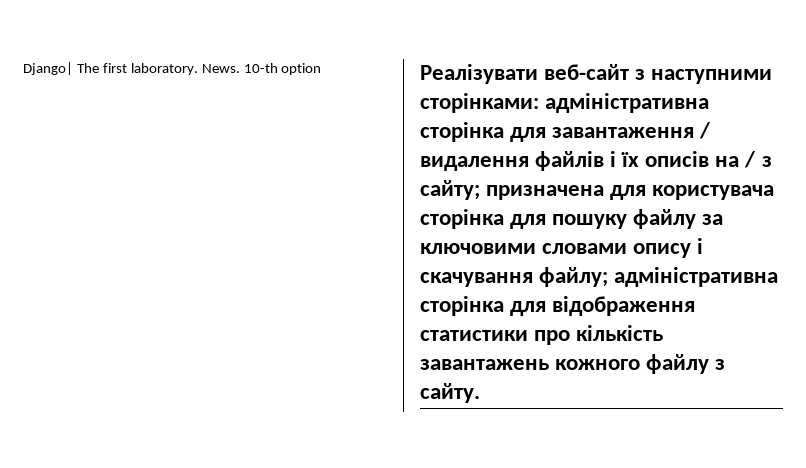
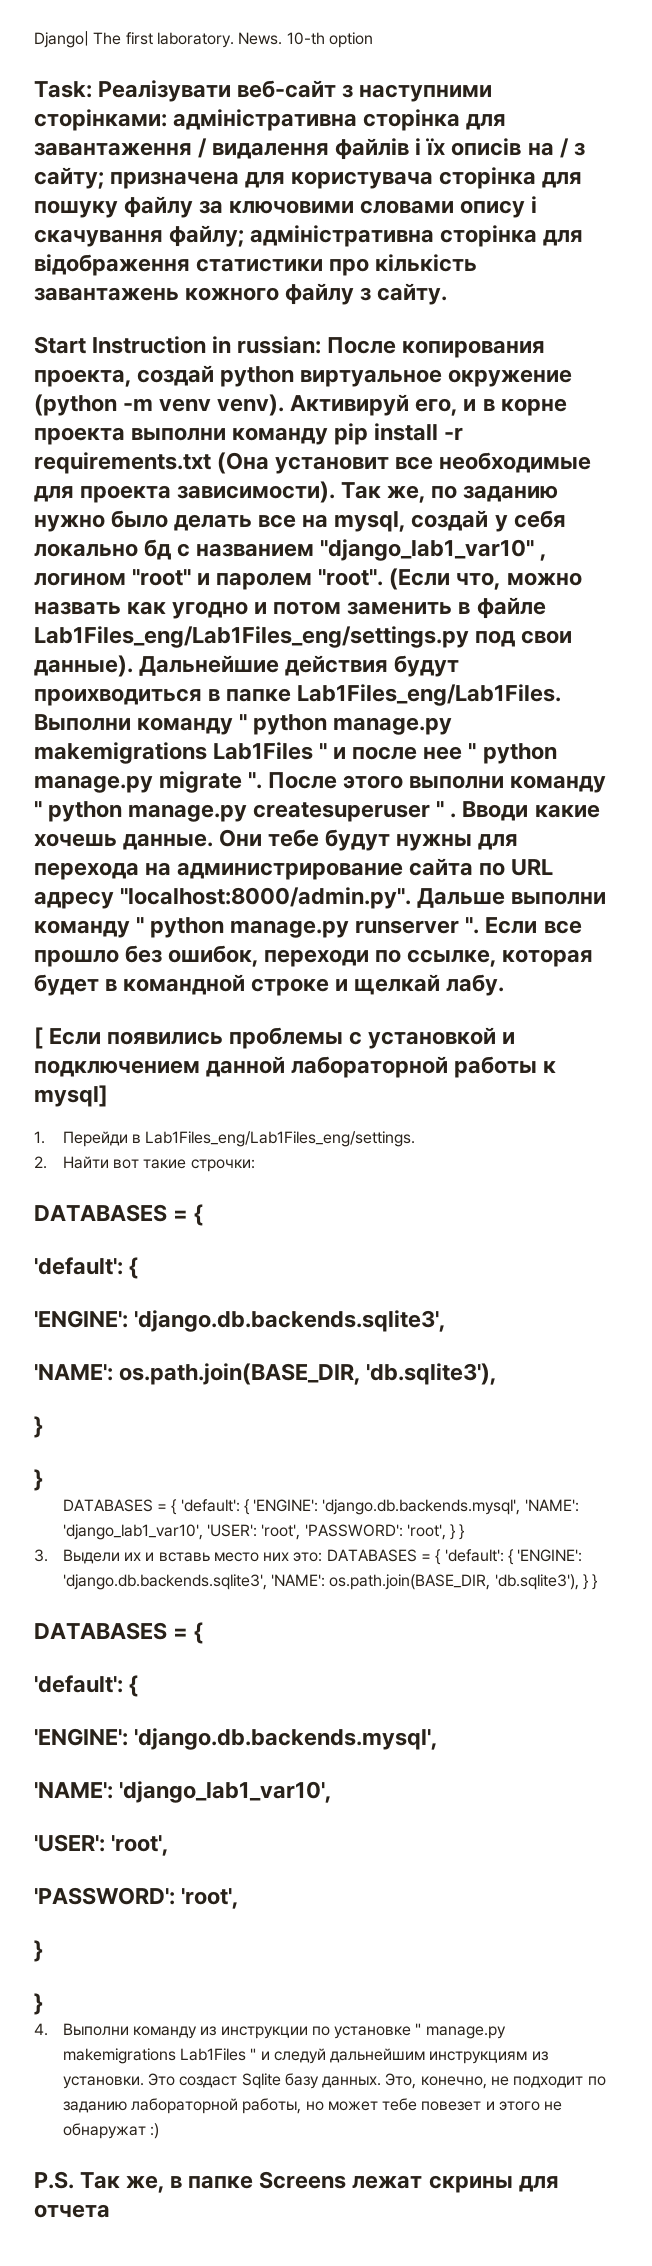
- Реалізувати веб-сайт з наступними сторінками: адміністративна сторінка для завантаження / видалення файлів і їх описів на / з сайту; призначена для користувача сторінка для пошуку файлу за ключовими словами опису і скачування файлу; адміністративна сторінка для відображення статистики про кількість завантажень кожного файлу з сайту.
+ Task: Реалізувати веб-сайт з наступними сторінками: адміністративна сторінка для завантаження / видалення файлів і їх описів на / з сайту; призначена для користувача сторінка для пошуку файлу за ключовими словами опису і скачування файлу; адміністративна сторінка для відображення статистики про кількість завантажень кожного файлу з сайту.
+ Start Instruction in russian: После копирования проекта, создай python виртуальное окружение (python -m venv venv). Активируй его, и в корне проекта выполни команду pip install -r requirements.txt (Она установит все необходимые для проекта зависимости). Так же, по заданию нужно было делать все на mysql, создай у себя локально бд с названием "django_lab1_var10" , логином "root" и паролем "root". (Если что, можно назвать как угодно и потом заменить в файле Lab1Files_eng/Lab1Files_eng/settings.py под свои данные). Дальнейшие действия будут проихводиться в папке Lab1Files_eng/Lab1Files. Выполни команду " python manage.py makemigrations Lab1Files " и после нее " python manage.py migrate ". После этого выполни команду " python manage.py createsuperuser " . Вводи какие хочешь данные. Они тебе будут нужны для перехода на администрирование сайта по URL адресу "localhost:8000/admin.py". Дальше выполни команду " python manage.py runserver ". Если все прошло без ошибок, переходи по ссылке, которая будет в командной строке и щелкай лабу.
+ [ Если появились проблемы с установкой и подключением данной лабораторной работы к mysql]
+ 1. Перейди в Lab1Files_eng/Lab1Files_eng/settings.
+ 2. Найти вот такие строчки:
+ DATABASES = {
+ 'default': {
+ 'ENGINE': 'django.db.backends.sqlite3',
+ 'NAME': os.path.join(BASE_DIR, 'db.sqlite3'),
+ }
+ }
+ DATABASES = { 'default': { 'ENGINE': 'django.db.backends.mysql', 'NAME': 'django_lab1_var10', 'USER': 'root', 'PASSWORD': 'root', } }
+ 3. Выдели их и вставь место них это: DATABASES = { 'default': { 'ENGINE': 'django.db.backends.sqlite3', 'NAME': os.path.join(BASE_DIR, 'db.sqlite3'), } }
+ DATABASES = {
+ 'default': {
+ 'ENGINE': 'django.db.backends.mysql',
+ 'NAME': 'django_lab1_var10',
+ 'USER': 'root',
+ 'PASSWORD': 'root',
+ }
+ }
+ 4. Выполни команду из инструкции по установке " manage.py makemigrations Lab1Files " и следуй дальнейшим инструкциям из установки. Это создаст Sqlite базу данных. Это, конечно, не подходит по заданию лабораторной работы, но может тебе повезет и этого не обнаружат :)
+ P.S. Так же, в папке Screens лежат скрины для отчета

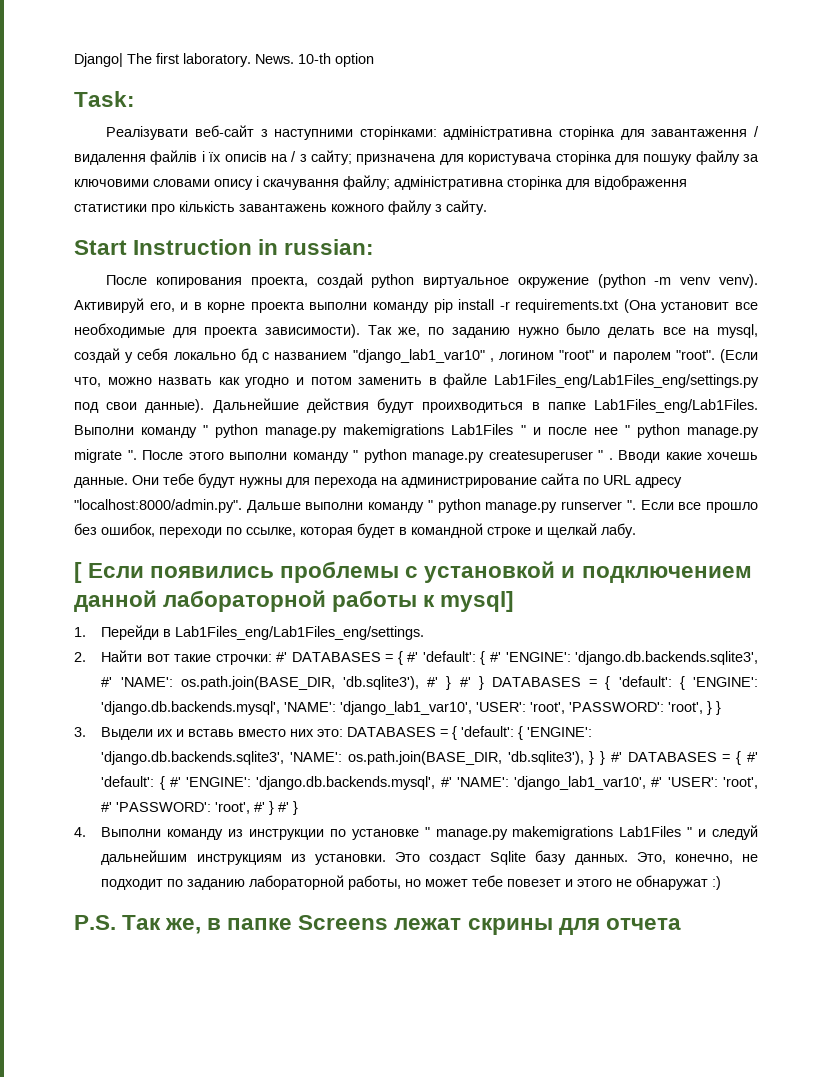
- Task: Реалізувати веб-сайт з наступними сторінками: адміністративна сторінка для завантаження / видалення файлів і їх описів на / з сайту; призначена для користувача сторінка для пошуку файлу за ключовими словами опису і скачування файлу; адміністративна сторінка для відображення статистики про кількість завантажень кожного файлу з сайту.
+ Task:
+ Реалізувати веб-сайт з наступними сторінками: адміністративна сторінка для завантаження / видалення файлів і їх описів на / з сайту; призначена для користувача сторінка для пошуку файлу за ключовими словами опису і скачування файлу; адміністративна сторінка для відображення статистики про кількість завантажень кожного файлу з сайту.
- Start Instruction in russian: После копирования проекта, создай python виртуальное окружение (python -m venv venv).
+ Start Instruction in russian:
+ После копирования проекта, создай python виртуальное окружение (python -m venv venv).
- 2. Найти вот такие строчки:
- DATABASES = {
- 'default': {
- 'ENGINE': 'django.db.backends.sqlite3',
- 'NAME': os.path.join(BASE_DIR, 'db.sqlite3'),
- }
- }
- DATABASES = { 'default': { 'ENGINE': 'django.db.backends.mysql', 'NAME': 'django_lab1_var10', 'USER': 'root', 'PASSWORD': 'root', } }
+ 2. Найти вот такие строчки: #' DATABASES = { #' 'default': { #' 'ENGINE': 'django.db.backends.sqlite3', #' 'NAME': os.path.join(BASE_DIR, 'db.sqlite3'), #' } #' } DATABASES = { 'default': { 'ENGINE': 'django.db.backends.mysql', 'NAME': 'django_lab1_var10', 'USER': 'root', 'PASSWORD': 'root', } }
- 3. Выдели их и вставь место них это: DATABASES = { 'default': { 'ENGINE': 'django.db.backends.sqlite3', 'NAME': os.path.join(BASE_DIR, 'db.sqlite3'), } }
- DATABASES = {
- 'default': {
- 'ENGINE': 'django.db.backends.mysql',
- 'NAME': 'django_lab1_var10',
- 'USER': 'root',
- 'PASSWORD': 'root',
- }
- }
+ 3. Выдели их и вставь вместо них это: DATABASES = { 'default': { 'ENGINE': 'django.db.backends.sqlite3', 'NAME': os.path.join(BASE_DIR, 'db.sqlite3'), } } #' DATABASES = { #' 'default': { #' 'ENGINE': 'django.db.backends.mysql', #' 'NAME': 'django_lab1_var10', #' 'USER': 'root', #' 'PASSWORD': 'root', #' } #' }

